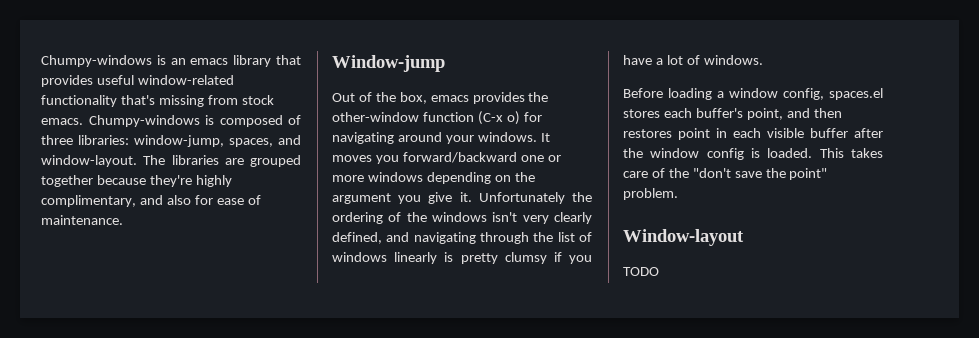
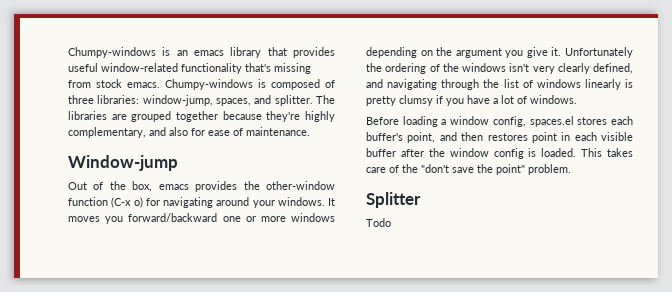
- Chumpy-windows is composed of three libraries: window-jump, spaces, and window-layout.
+ Chumpy-windows is composed of three libraries: window-jump, spaces, and splitter.
- The libraries are grouped together because they're highly complimentary, and also for ease of maintenance.
+ The libraries are grouped together because they're highly complementary, and also for ease of maintenance.
- Window-layout
- TODO
+ Splitter
+ Todo

